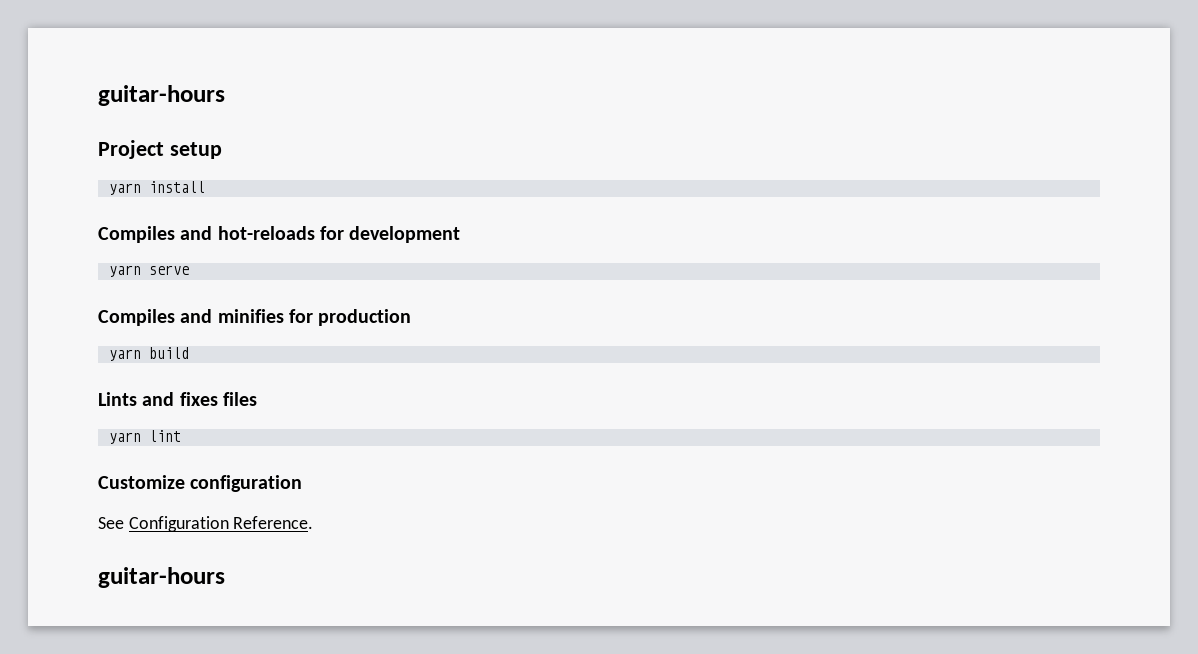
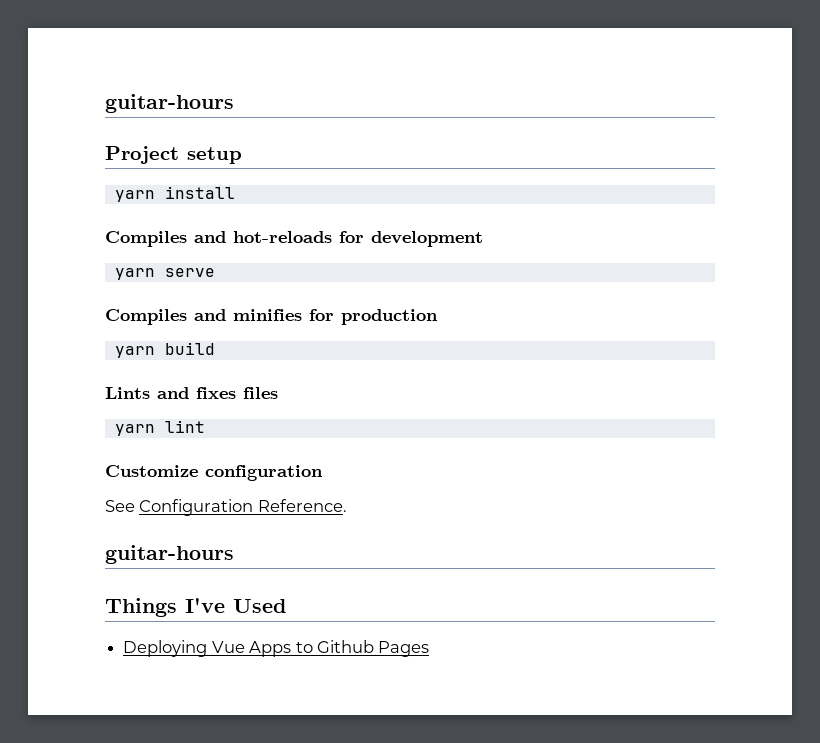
+ Things I've Used
+ Deploying Vue Apps to Github Pages

